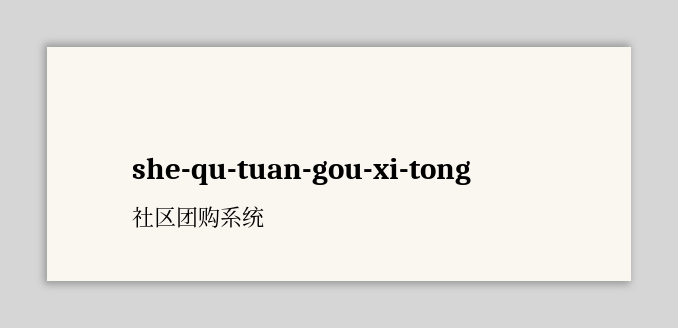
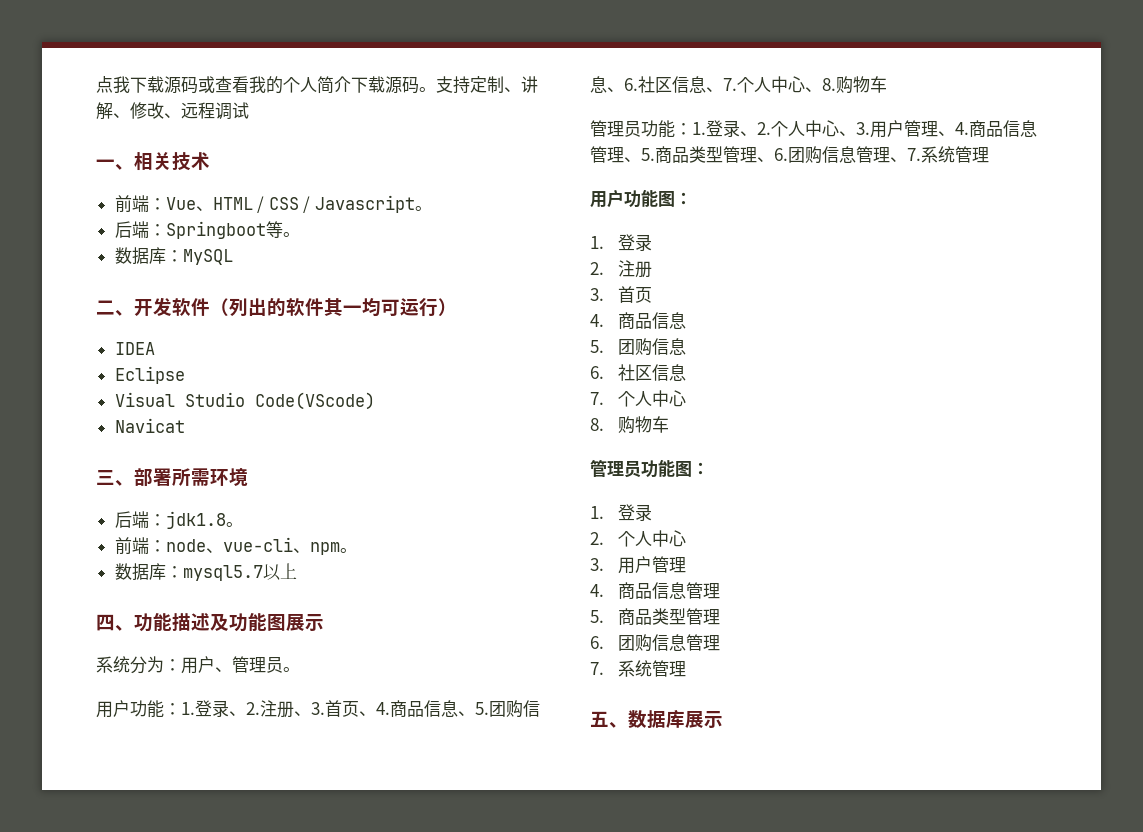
- she-qu-tuan-gou-xi-tong
- 社区团购系统
+ 点我下载源码或查看我的个人简介下载源码。支持定制、讲解、修改、远程调试
+ 一、相关技术
+ 前端：Vue、HTML / CSS / Javascript。
+ 后端：Springboot等。
+ 数据库：MySQL
+ 二、开发软件（列出的软件其一均可运行）
+ IDEA
+ Eclipse
+ Visual Studio Code(VScode)
+ Navicat
+ 三、部署所需环境
+ 后端：jdk1.8。
+ 前端：node、vue-cli、npm。
+ 数据库：mysql5.7以上
+ 四、功能描述及功能图展示
+ 系统分为：用户、管理员。
+ 用户功能：1.登录、2.注册、3.首页、4.商品信息、5.团购信息、6.社区信息、7.个人中心、8.购物车
+ 管理员功能：1.登录、2.个人中心、3.用户管理、4.商品信息管理、5.商品类型管理、6.团购信息管理、7.系统管理
+ 用户功能图：
+ 1.登录
+ 2.注册
+ 3.首页
+ 4.商品信息
+ 5.团购信息
+ 6.社区信息
+ 7.个人中心
+ 8.购物车
+ 管理员功能图：
+ 1.登录
+ 2.个人中心
+ 3.用户管理
+ 4.商品信息管理
+ 5.商品类型管理
+ 6.团购信息管理
+ 7.系统管理
+ 五、数据库展示

